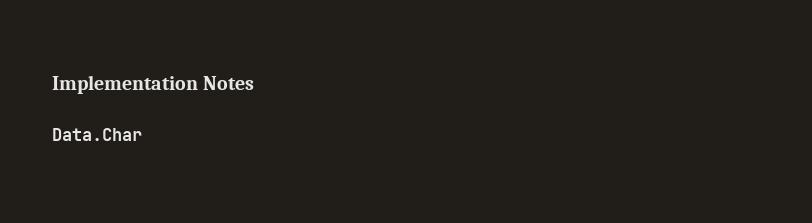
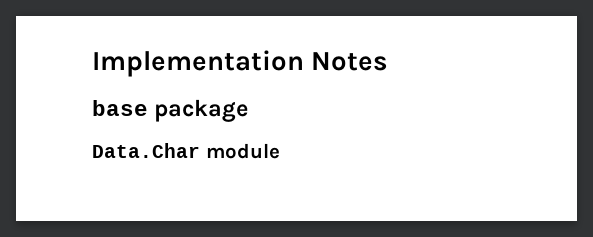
+ base package
- Data.Char
+ Data.Char module

